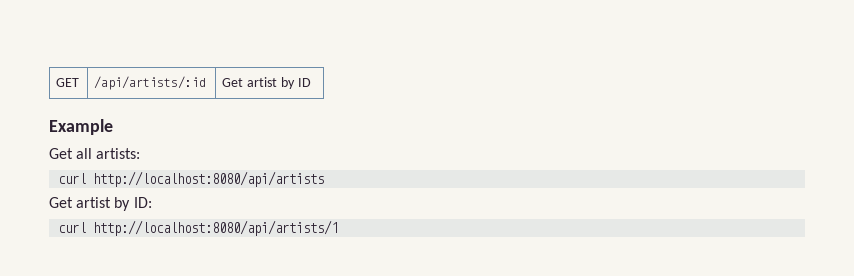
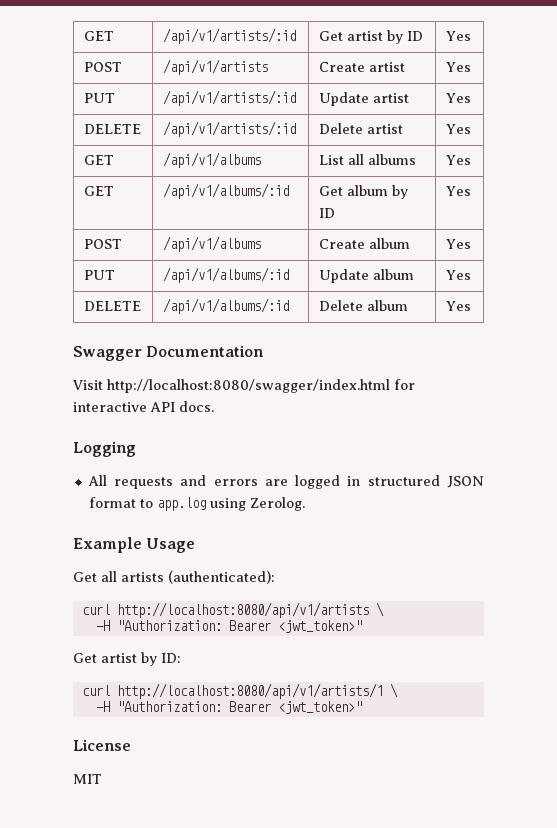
- GET | /api/artists/:id | Get artist by ID
+ GET | /api/v1/artists/:id | Get artist by ID | Yes
+ POST | /api/v1/artists | Create artist | Yes
+ PUT | /api/v1/artists/:id | Update artist | Yes
+ DELETE | /api/v1/artists/:id | Delete artist | Yes
+ GET | /api/v1/albums | List all albums | Yes
+ GET | /api/v1/albums/:id | Get album by ID | Yes
+ POST | /api/v1/albums | Create album | Yes
+ PUT | /api/v1/albums/:id | Update album | Yes
+ DELETE | /api/v1/albums/:id | Delete album | Yes
+ Swagger Documentation
+ Visit http://localhost:8080/swagger/index.html for interactive API docs.
+ Logging
+ All requests and errors are logged in structured JSON format to app.log using Zerolog.
- Example
+ Example Usage
- Get all artists:
- curl http://localhost:8080/api/artists
+ Get all artists (authenticated):
+ curl http://localhost:8080/api/v1/artists \
+ -H "Authorization: Bearer <jwt_token>"
- curl http://localhost:8080/api/artists/1
+ curl http://localhost:8080/api/v1/artists/1 \
+ -H "Authorization: Bearer <jwt_token>"
+ License
+ MIT

